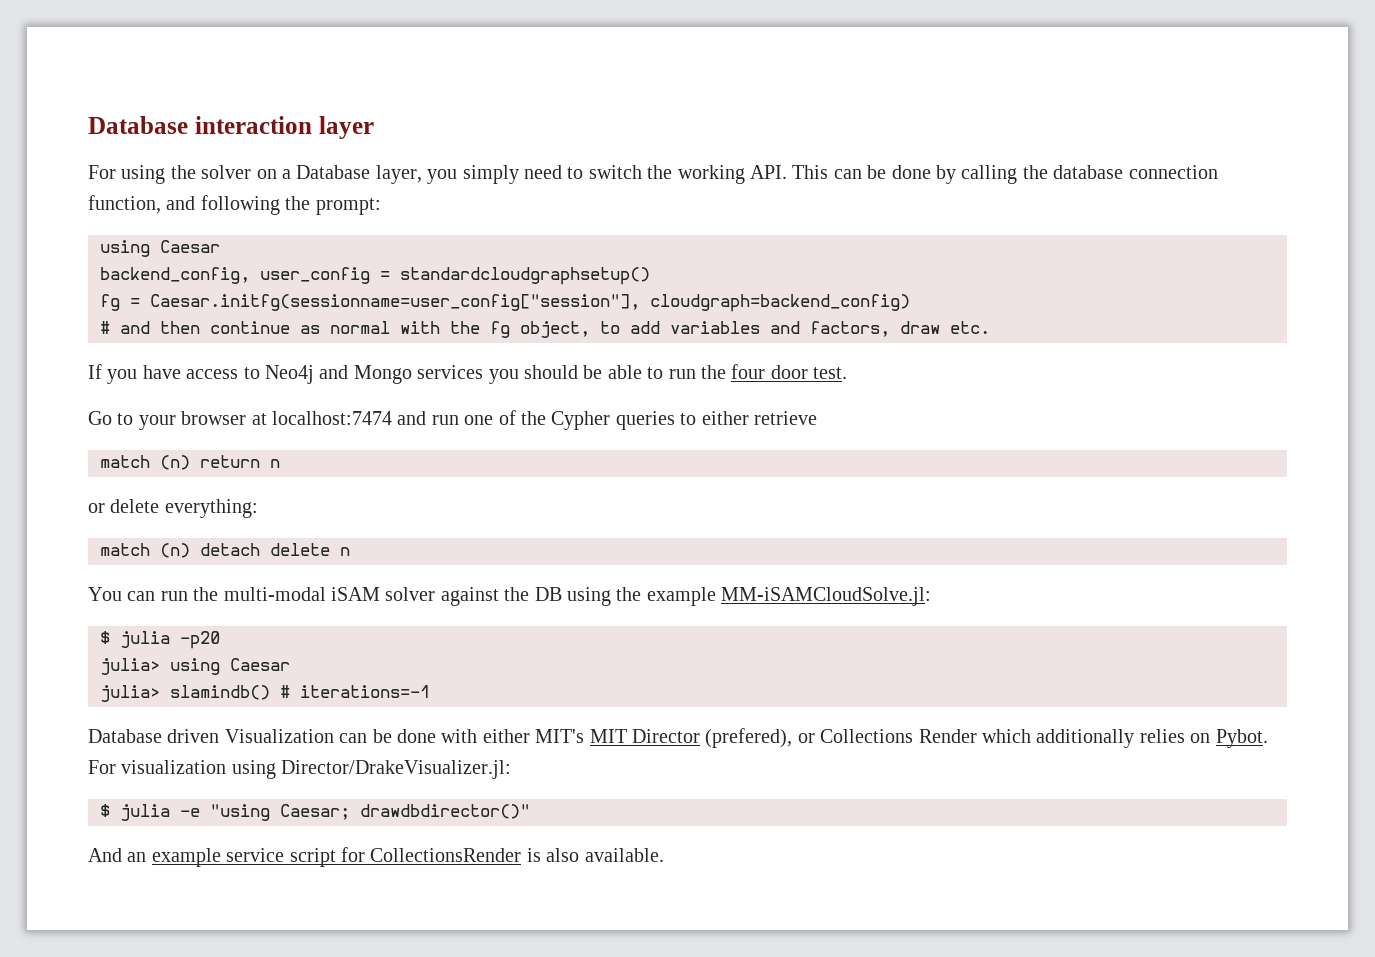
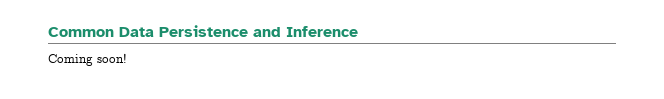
- Database interaction layer
- For using the solver on a Database layer, you simply need to switch the working API. This can be done by calling the database connection function, and following the prompt:
- using Caesar
- backend_config, user_config = standardcloudgraphsetup()
- fg = Caesar.initfg(sessionname=user_config["session"], cloudgraph=backend_config)
- # and then continue as normal with the fg object, to add variables and factors, draw etc.
- If you have access to Neo4j and Mongo services you should be able to run the four door test.
- Go to your browser at localhost:7474 and run one of the Cypher queries to either retrieve
- match (n) return n
- or delete everything:
- match (n) detach delete n
- You can run the multi-modal iSAM solver against the DB using the example MM-iSAMCloudSolve.jl:
- $ julia -p20
- julia> using Caesar
- julia> slamindb() # iterations=-1
- Database driven Visualization can be done with either MIT's MIT Director (prefered), or Collections Render which additionally relies on Pybot. For visualization using Director/DrakeVisualizer.jl:
- $ julia -e "using Caesar; drawdbdirector()"
- And an example service script for CollectionsRender is also available.
+ Common Data Persistence and Inference
+ Coming soon!

